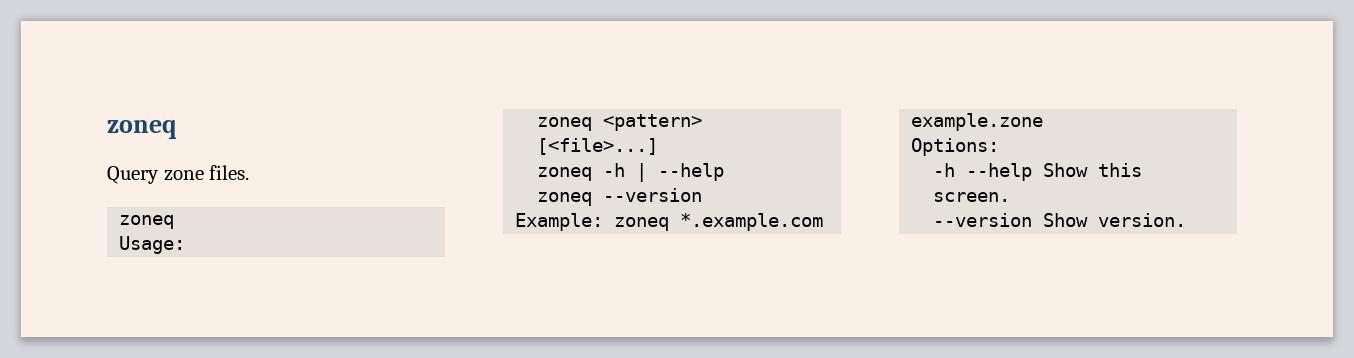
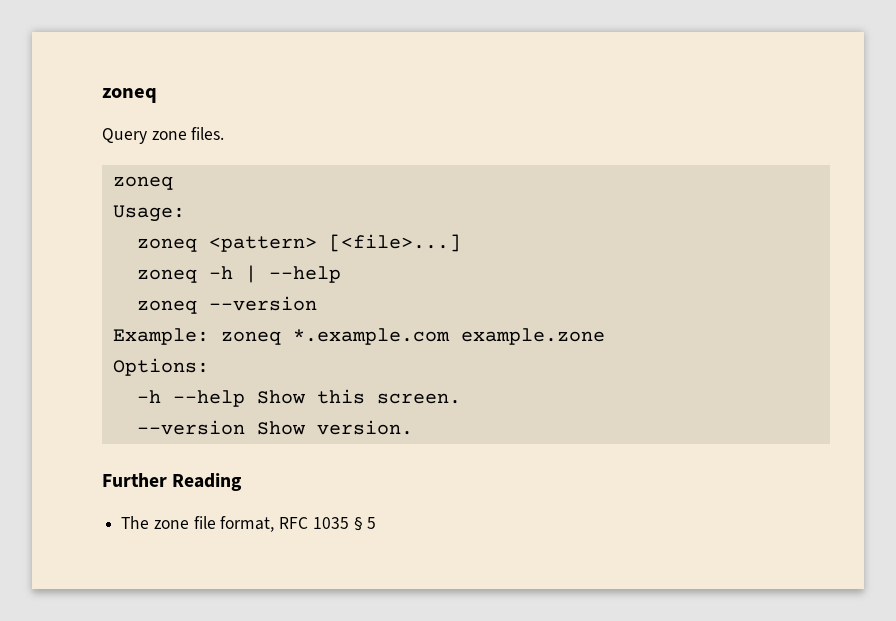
+ Further Reading
+ The zone file format, RFC 1035 § 5

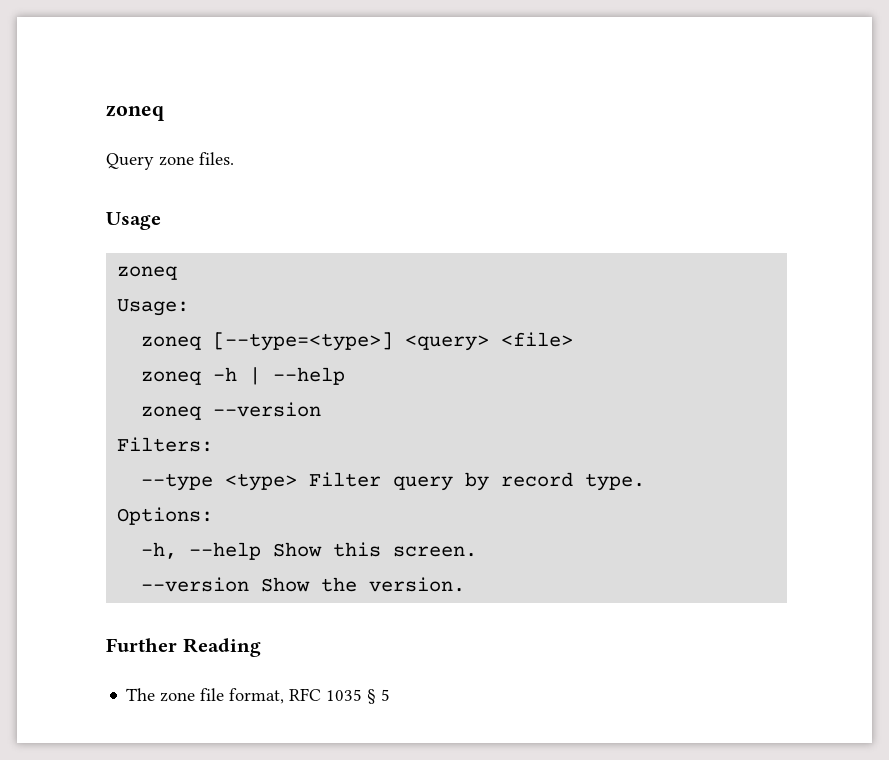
+ Usage
- zoneq <pattern> [<file>...]
+ zoneq [--type=<type>] <query> <file>
- Example: zoneq *.example.com example.zone
+ Filters:
+ --type <type> Filter query by record type.
- -h --help Show this screen.
+ -h, --help Show this screen.
- --version Show version.
+ --version Show the version.

